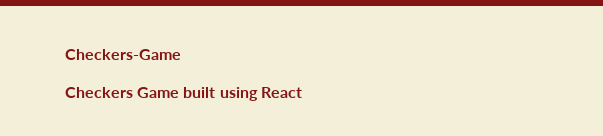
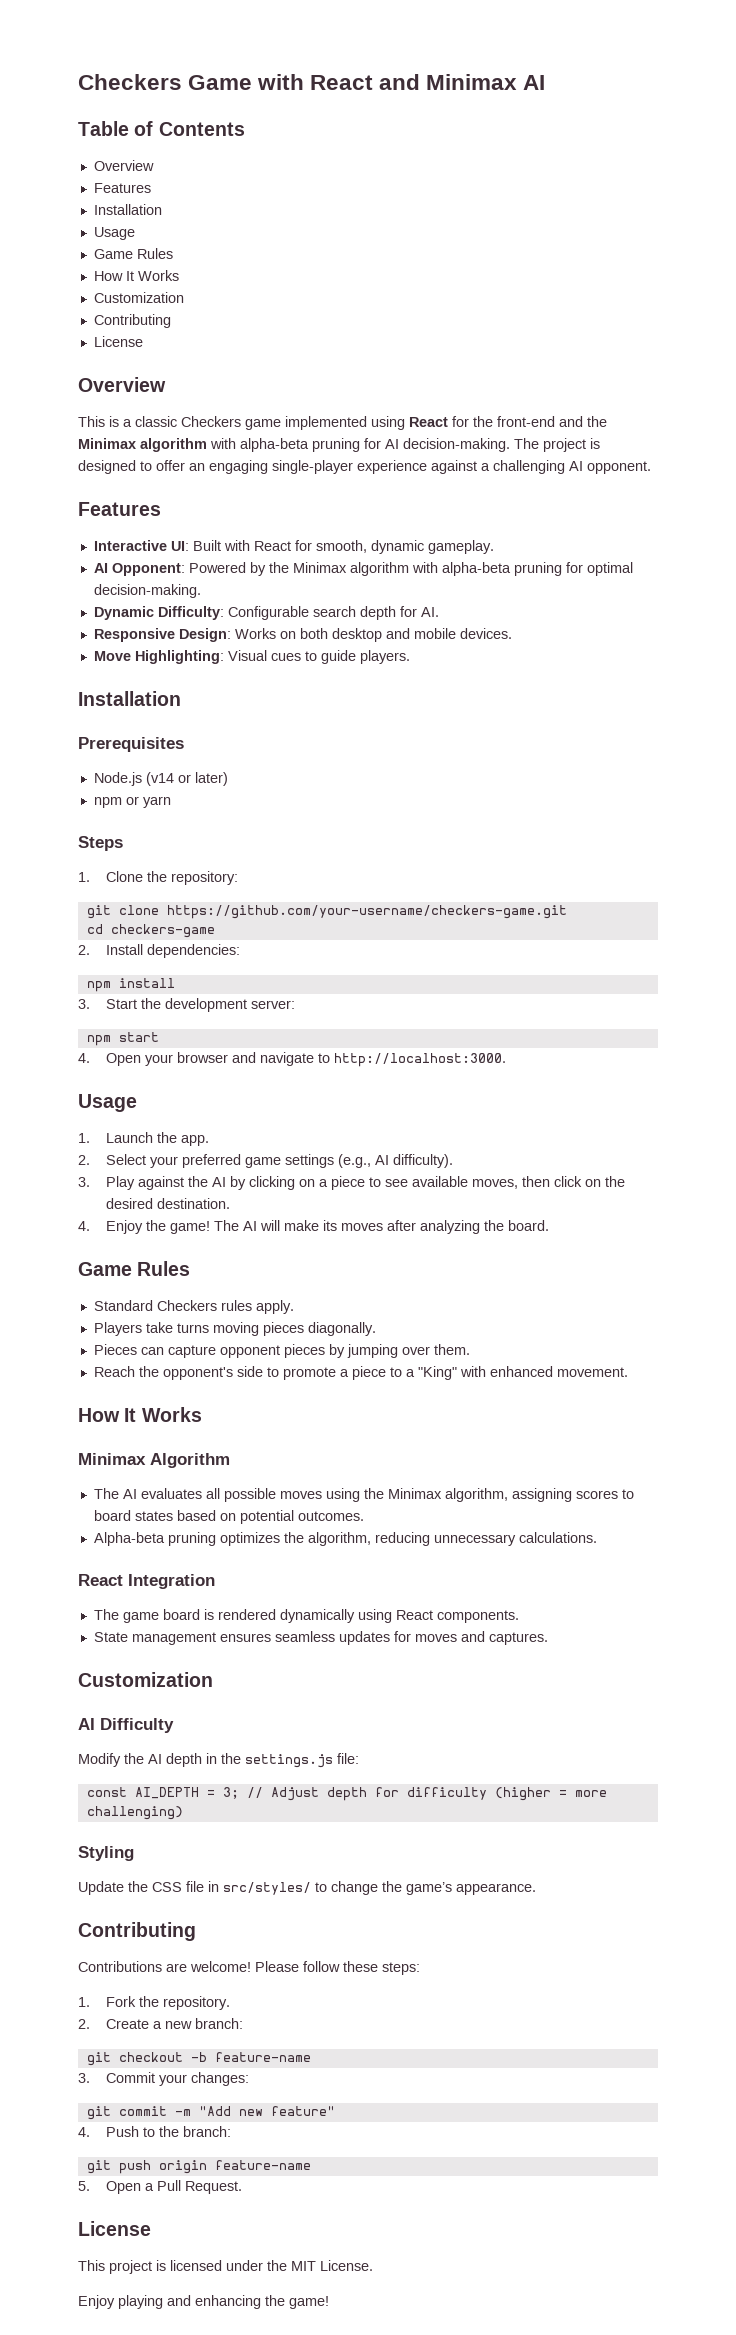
- Checkers-Game
- Checkers Game built using React
+ Checkers Game with React and Minimax AI
+ Table of Contents
+ Overview
+ Features
+ Installation
+ Usage
+ Game Rules
+ How It Works
+ Customization
+ Contributing
+ License
+ Overview
+ This is a classic Checkers game implemented using React for the front-end and the Minimax algorithm with alpha-beta pruning for AI decision-making. The project is designed to offer an engaging single-player experience against a challenging AI opponent.
+ Features
+ Interactive UI: Built with React for smooth, dynamic gameplay.
+ AI Opponent: Powered by the Minimax algorithm with alpha-beta pruning for optimal decision-making.
+ Dynamic Difficulty: Configurable search depth for AI.
+ Responsive Design: Works on both desktop and mobile devices.
+ Move Highlighting: Visual cues to guide players.
+ Installation
+ Prerequisites
+ Node.js (v14 or later)
+ npm or yarn
+ Steps
+ 1. Clone the repository:
+ git clone https://github.com/your-username/checkers-game.git
+ cd checkers-game
+ 2. Install dependencies:
+ npm install
+ 3. Start the development server:
+ npm start
+ 4. Open your browser and navigate to http://localhost:3000.
+ Usage
+ 1. Launch the app.
+ 2. Select your preferred game settings (e.g., AI difficulty).
+ 3. Play against the AI by clicking on a piece to see available moves, then click on the desired destination.
+ 4. Enjoy the game! The AI will make its moves after analyzing the board.
+ Game Rules
+ Standard Checkers rules apply.
+ Players take turns moving pieces diagonally.
+ Pieces can capture opponent pieces by jumping over them.
+ Reach the opponent's side to promote a piece to a "King" with enhanced movement.
+ How It Works
+ Minimax Algorithm
+ The AI evaluates all possible moves using the Minimax algorithm, assigning scores to board states based on potential outcomes.
+ Alpha-beta pruning optimizes the algorithm, reducing unnecessary calculations.
+ React Integration
+ The game board is rendered dynamically using React components.
+ State management ensures seamless updates for moves and captures.
+ Customization
+ AI Difficulty
+ Modify the AI depth in the settings.js file:
+ const AI_DEPTH = 3; // Adjust depth for difficulty (higher = more challenging)
+ Styling
+ Update the CSS file in src/styles/ to change the game’s appearance.
+ Contributing
+ Contributions are welcome! Please follow these steps:
+ 1. Fork the repository.
+ 2. Create a new branch:
+ git checkout -b feature-name
+ 3. Commit your changes:
+ git commit -m "Add new feature"
+ 4. Push to the branch:
+ git push origin feature-name
+ 5. Open a Pull Request.
+ License
+ This project is licensed under the MIT License.
+ Enjoy playing and enhancing the game!

